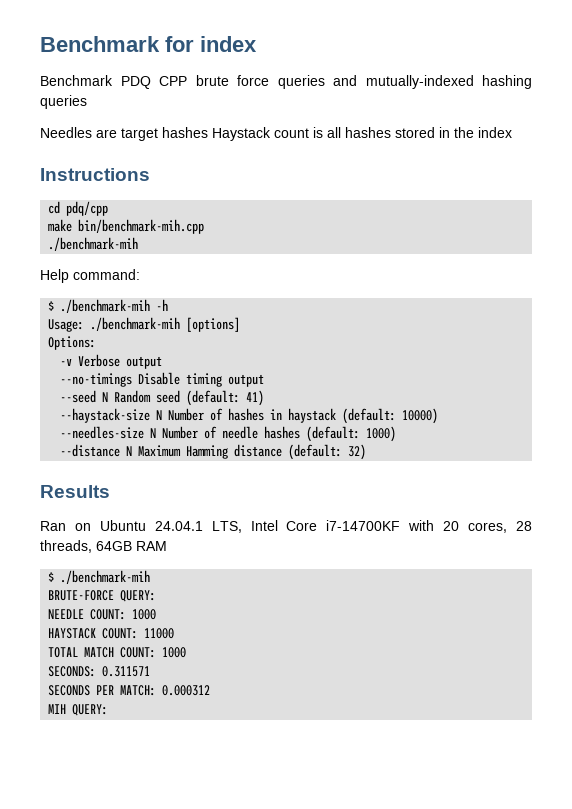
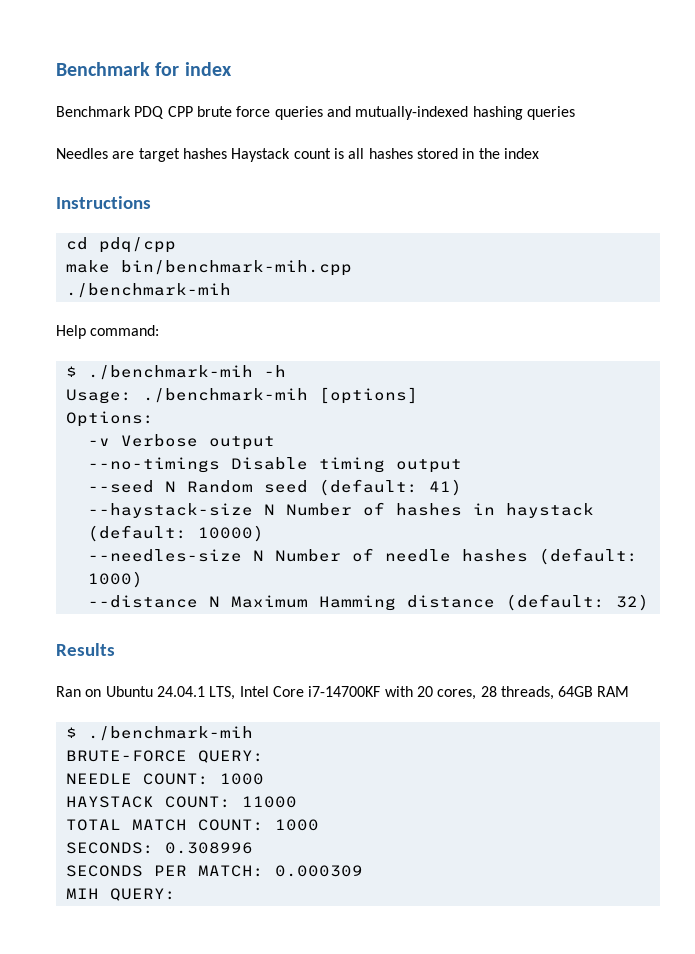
- SECONDS: 0.311571
+ SECONDS: 0.308996
- SECONDS PER MATCH: 0.000312
+ SECONDS PER MATCH: 0.000309

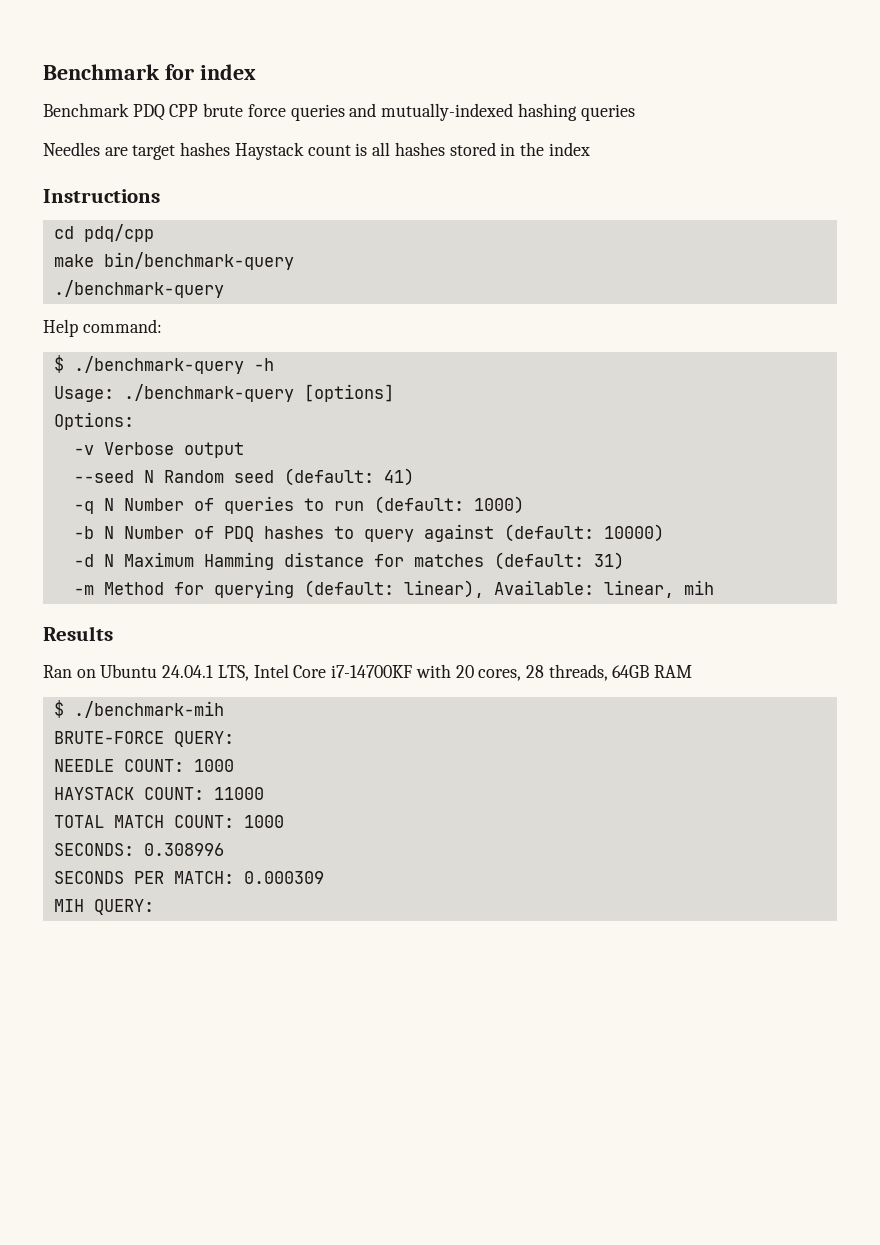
- make bin/benchmark-mih.cpp
- ./benchmark-mih
+ make bin/benchmark-query
+ ./benchmark-query
- $ ./benchmark-mih -h
+ $ ./benchmark-query -h
- Usage: ./benchmark-mih [options]
+ Usage: ./benchmark-query [options]
- --no-timings Disable timing output
- --haystack-size N Number of hashes in haystack (default: 10000)
- --needles-size N Number of needle hashes (default: 1000)
- --distance N Maximum Hamming distance (default: 32)
+ -q N Number of queries to run (default: 1000)
+ -b N Number of PDQ hashes to query against (default: 10000)
+ -d N Maximum Hamming distance for matches (default: 31)
+ -m Method for querying (default: linear), Available: linear, mih

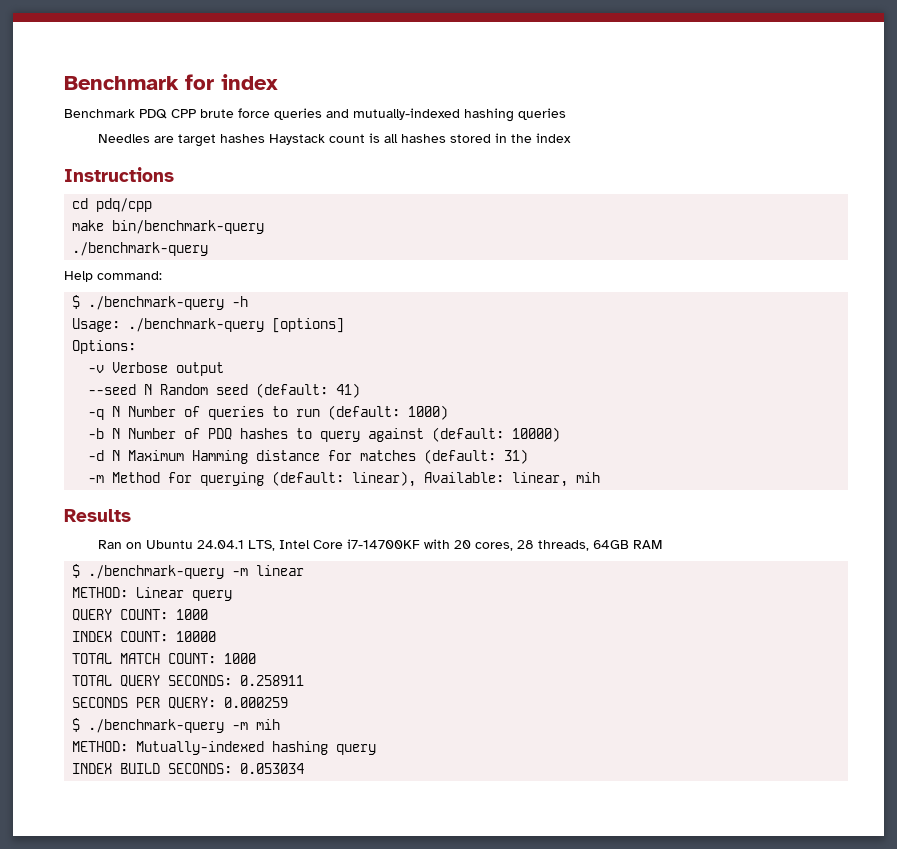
- $ ./benchmark-mih
- BRUTE-FORCE QUERY:
- NEEDLE COUNT: 1000
- HAYSTACK COUNT: 11000
+ $ ./benchmark-query -m linear
+ METHOD: Linear query
+ QUERY COUNT: 1000
+ INDEX COUNT: 10000
- SECONDS: 0.308996
- SECONDS PER MATCH: 0.000309
- MIH QUERY:
+ TOTAL QUERY SECONDS: 0.258911
+ SECONDS PER QUERY: 0.000259
+ $ ./benchmark-query -m mih
+ METHOD: Mutually-indexed hashing query
+ INDEX BUILD SECONDS: 0.053034

